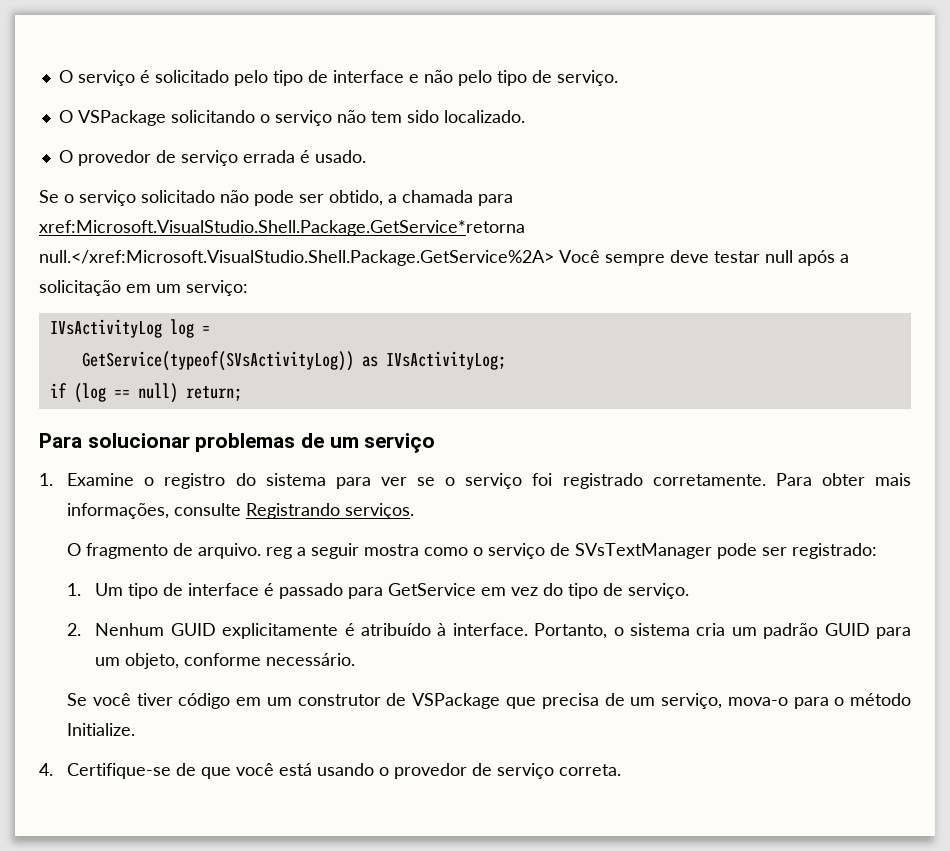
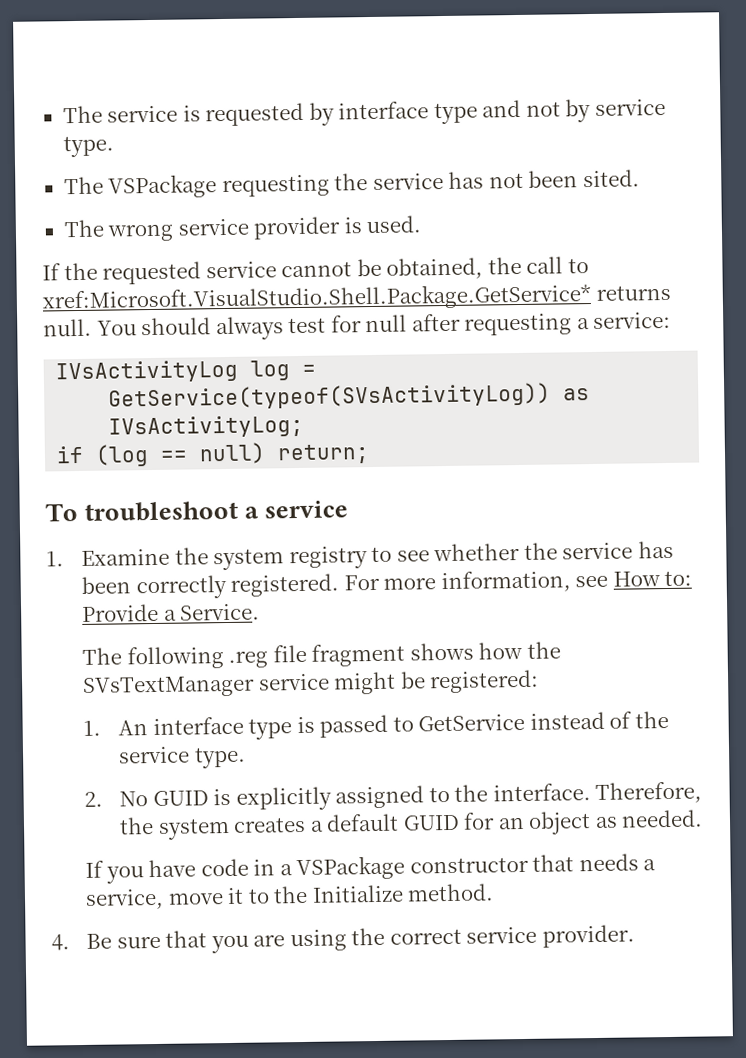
- O serviço é solicitado pelo tipo de interface e não pelo tipo de serviço.
- O VSPackage solicitando o serviço não tem sido localizado.
- O provedor de serviço errada é usado.
- Se o serviço solicitado não pode ser obtido, a chamada para xref:Microsoft.VisualStudio.Shell.Package.GetService*retorna null.</xref:Microsoft.VisualStudio.Shell.Package.GetService%2A> Você sempre deve testar null após a solicitação em um serviço:
+ The service is requested by interface type and not by service type.
+ The VSPackage requesting the service has not been sited.
+ The wrong service provider is used.
+ If the requested service cannot be obtained, the call to xref:Microsoft.VisualStudio.Shell.Package.GetService* returns null. You should always test for null after requesting a service:
- Para solucionar problemas de um serviço
- 1. Examine o registro do sistema para ver se o serviço foi registrado corretamente. Para obter mais informações, consulte Registrando serviços.
- O fragmento de arquivo. reg a seguir mostra como o serviço de SVsTextManager pode ser registrado:
- 1. Um tipo de interface é passado para GetService em vez do tipo de serviço.
- 2. Nenhum GUID explicitamente é atribuído à interface. Portanto, o sistema cria um padrão GUID para um objeto, conforme necessário.
- Se você tiver código em um construtor de VSPackage que precisa de um serviço, mova-o para o método Initialize.
- 4. Certifique-se de que você está usando o provedor de serviço correta.
+ To troubleshoot a service
+ 1. Examine the system registry to see whether the service has been correctly registered. For more information, see How to: Provide a Service.
+ The following .reg file fragment shows how the SVsTextManager service might be registered:
+ 1. An interface type is passed to GetService instead of the service type.
+ 2. No GUID is explicitly assigned to the interface. Therefore, the system creates a default GUID for an object as needed.
+ If you have code in a VSPackage constructor that needs a service, move it to the Initialize method.
+ 4. Be sure that you are using the correct service provider.

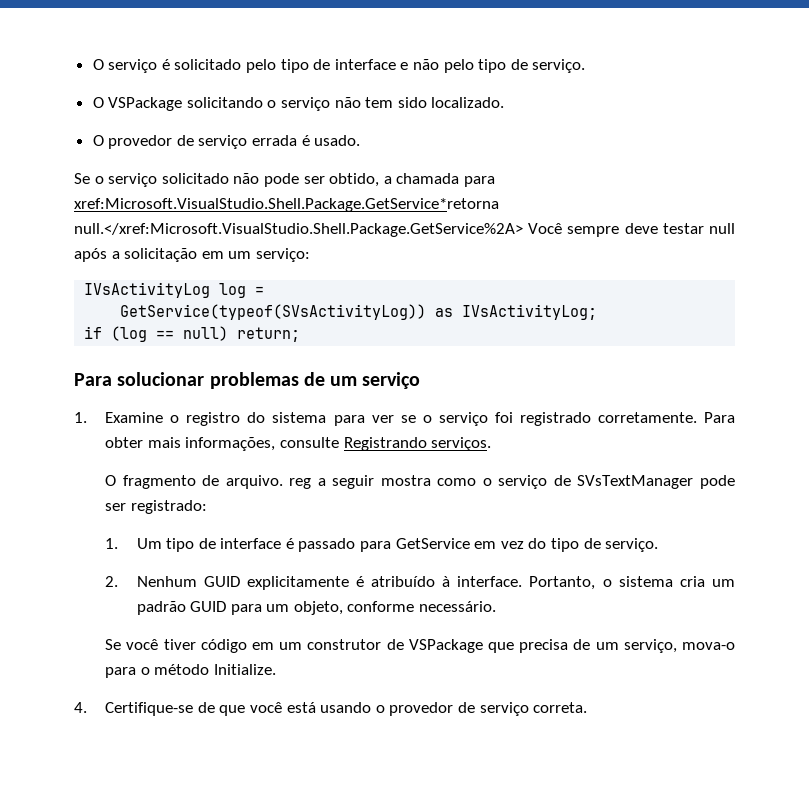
- The service is requested by interface type and not by service type.
- The VSPackage requesting the service has not been sited.
- The wrong service provider is used.
- If the requested service cannot be obtained, the call to xref:Microsoft.VisualStudio.Shell.Package.GetService* returns null. You should always test for null after requesting a service:
+ O serviço é solicitado pelo tipo de interface e não pelo tipo de serviço.
+ O VSPackage solicitando o serviço não tem sido localizado.
+ O provedor de serviço errada é usado.
+ Se o serviço solicitado não pode ser obtido, a chamada para xref:Microsoft.VisualStudio.Shell.Package.GetService*retorna null.</xref:Microsoft.VisualStudio.Shell.Package.GetService%2A> Você sempre deve testar null após a solicitação em um serviço:
- To troubleshoot a service
- 1. Examine the system registry to see whether the service has been correctly registered. For more information, see How to: Provide a Service.
- The following .reg file fragment shows how the SVsTextManager service might be registered:
- 1. An interface type is passed to GetService instead of the service type.
- 2. No GUID is explicitly assigned to the interface. Therefore, the system creates a default GUID for an object as needed.
- If you have code in a VSPackage constructor that needs a service, move it to the Initialize method.
- 4. Be sure that you are using the correct service provider.
+ Para solucionar problemas de um serviço
+ 1. Examine o registro do sistema para ver se o serviço foi registrado corretamente. Para obter mais informações, consulte Registrando serviços.
+ O fragmento de arquivo. reg a seguir mostra como o serviço de SVsTextManager pode ser registrado:
+ 1. Um tipo de interface é passado para GetService em vez do tipo de serviço.
+ 2. Nenhum GUID explicitamente é atribuído à interface. Portanto, o sistema cria um padrão GUID para um objeto, conforme necessário.
+ Se você tiver código em um construtor de VSPackage que precisa de um serviço, mova-o para o método Initialize.
+ 4. Certifique-se de que você está usando o provedor de serviço correta.

